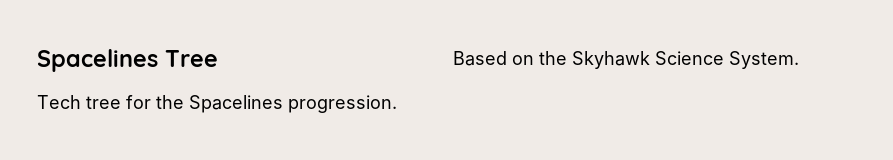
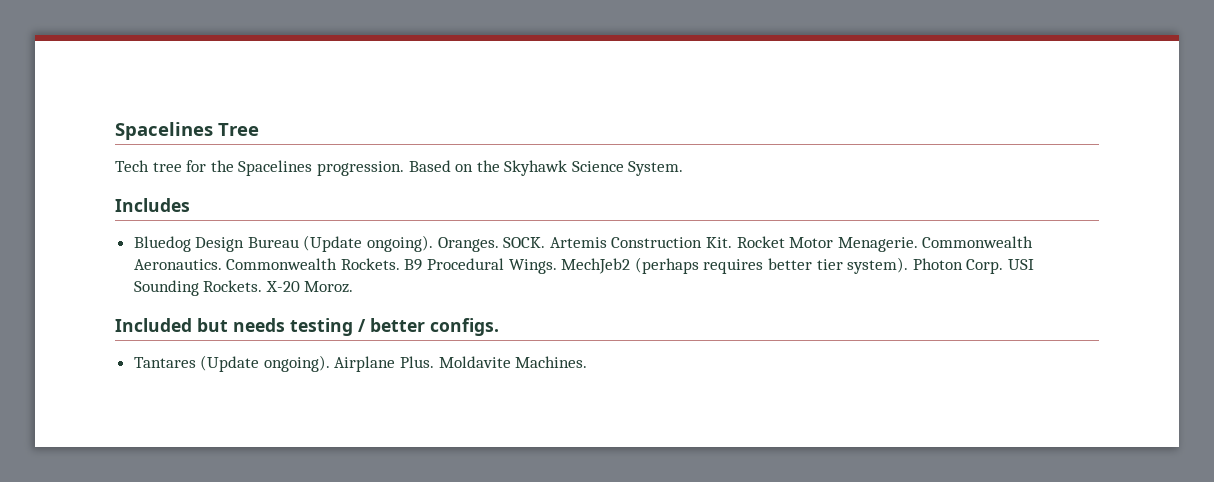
+ Includes
+ Bluedog Design Bureau (Update ongoing). Oranges. SOCK. Artemis Construction Kit. Rocket Motor Menagerie. Commonwealth Aeronautics. Commonwealth Rockets. B9 Procedural Wings. MechJeb2 (perhaps requires better tier system). Photon Corp. USI Sounding Rockets. X-20 Moroz.
+ Included but needs testing / better configs.
+ Tantares (Update ongoing). Airplane Plus. Moldavite Machines.

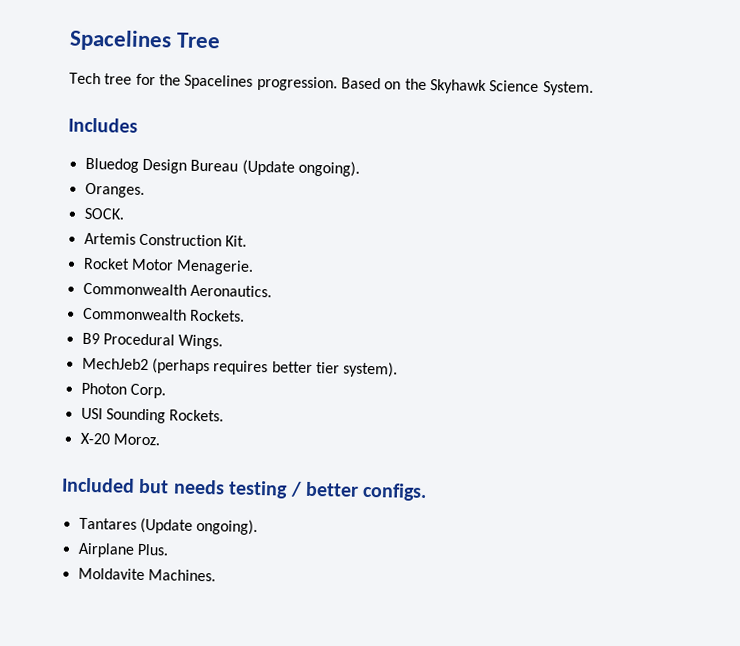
- Bluedog Design Bureau (Update ongoing). Oranges. SOCK. Artemis Construction Kit. Rocket Motor Menagerie. Commonwealth Aeronautics. Commonwealth Rockets. B9 Procedural Wings. MechJeb2 (perhaps requires better tier system). Photon Corp. USI Sounding Rockets. X-20 Moroz.
+ Bluedog Design Bureau (Update ongoing).
+ Oranges.
+ SOCK.
+ Artemis Construction Kit.
+ Rocket Motor Menagerie.
+ Commonwealth Aeronautics.
+ Commonwealth Rockets.
+ B9 Procedural Wings.
+ MechJeb2 (perhaps requires better tier system).
+ Photon Corp.
+ USI Sounding Rockets.
+ X-20 Moroz.
- Tantares (Update ongoing). Airplane Plus. Moldavite Machines.
+ Tantares (Update ongoing).
+ Airplane Plus.
+ Moldavite Machines.

